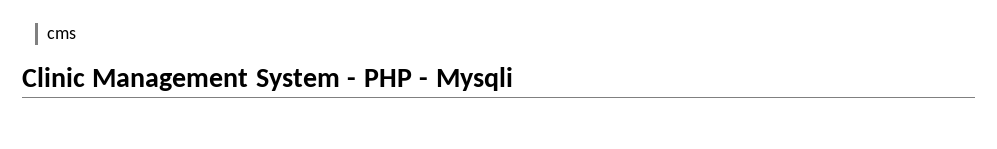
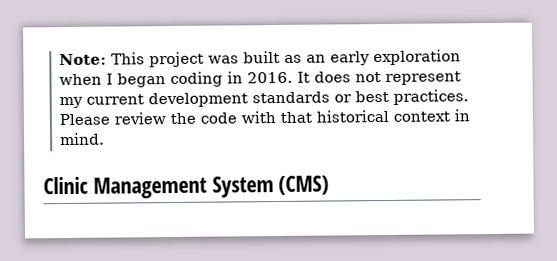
- cms
+ Note: This project was built as an early exploration when I began coding in 2016. It does not represent my current development standards or best practices. Please review the code with that historical context in mind.
- Clinic Management System - PHP - Mysqli
+ Clinic Management System (CMS)

